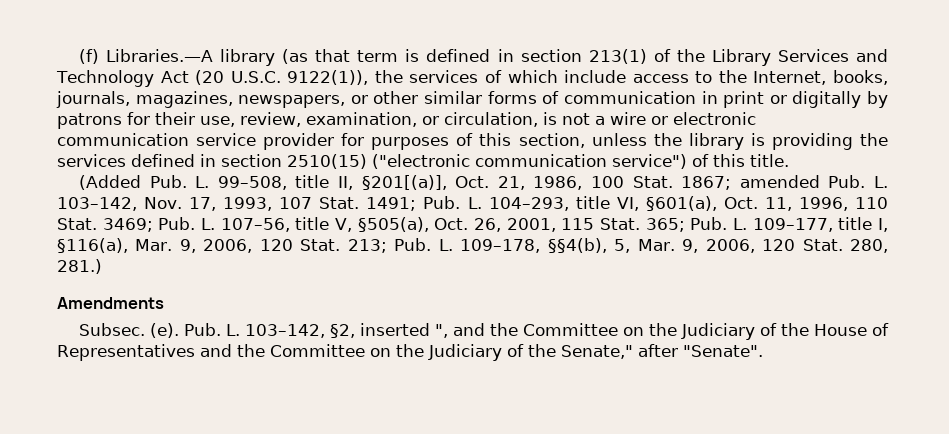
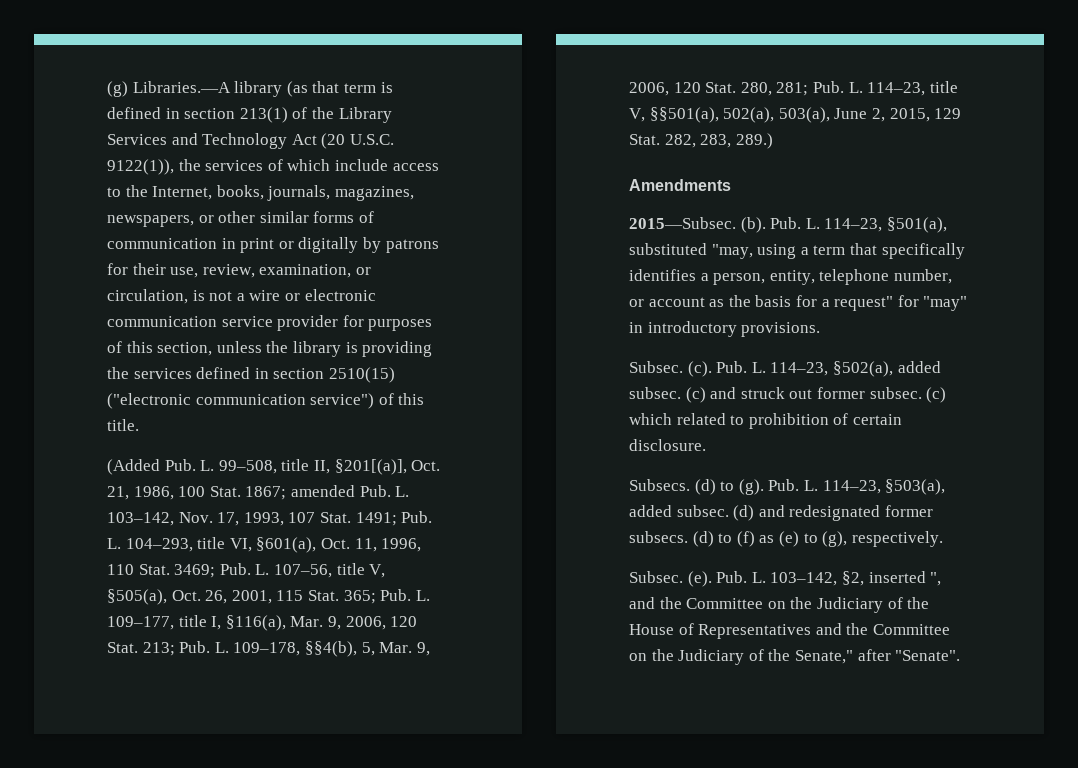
- (f) Libraries.—A library (as that term is defined in section 213(1) of the Library Services and Technology Act (20 U.S.C. 9122(1)), the services of which include access to the Internet, books, journals, magazines, newspapers, or other similar forms of communication in print or digitally by patrons for their use, review, examination, or circulation, is not a wire or electronic communication service provider for purposes of this section, unless the library is providing the services defined in section 2510(15) ("electronic communication service") of this title.
+ (g) Libraries.—A library (as that term is defined in section 213(1) of the Library Services and Technology Act (20 U.S.C. 9122(1)), the services of which include access to the Internet, books, journals, magazines, newspapers, or other similar forms of communication in print or digitally by patrons for their use, review, examination, or circulation, is not a wire or electronic communication service provider for purposes of this section, unless the library is providing the services defined in section 2510(15) ("electronic communication service") of this title.
- 280, 281.)
+ 280, 281; Pub. L. 114–23, title V, §§501(a), 502(a), 503(a), June 2, 2015, 129 Stat. 282, 283, 289.)
  Amendments
+ 2015—Subsec. (b). Pub. L. 114–23, §501(a), substituted "may, using a term that specifically identifies a person, entity, telephone number, or account as the basis for a request" for "may" in introductory provisions.
+ Subsec. (c). Pub. L. 114–23, §502(a), added subsec. (c) and struck out former subsec. (c) which related to prohibition of certain disclosure.
+ Subsecs. (d) to (g). Pub. L. 114–23, §503(a), added subsec. (d) and redesignated former subsecs. (d) to (f) as (e) to (g), respectively.

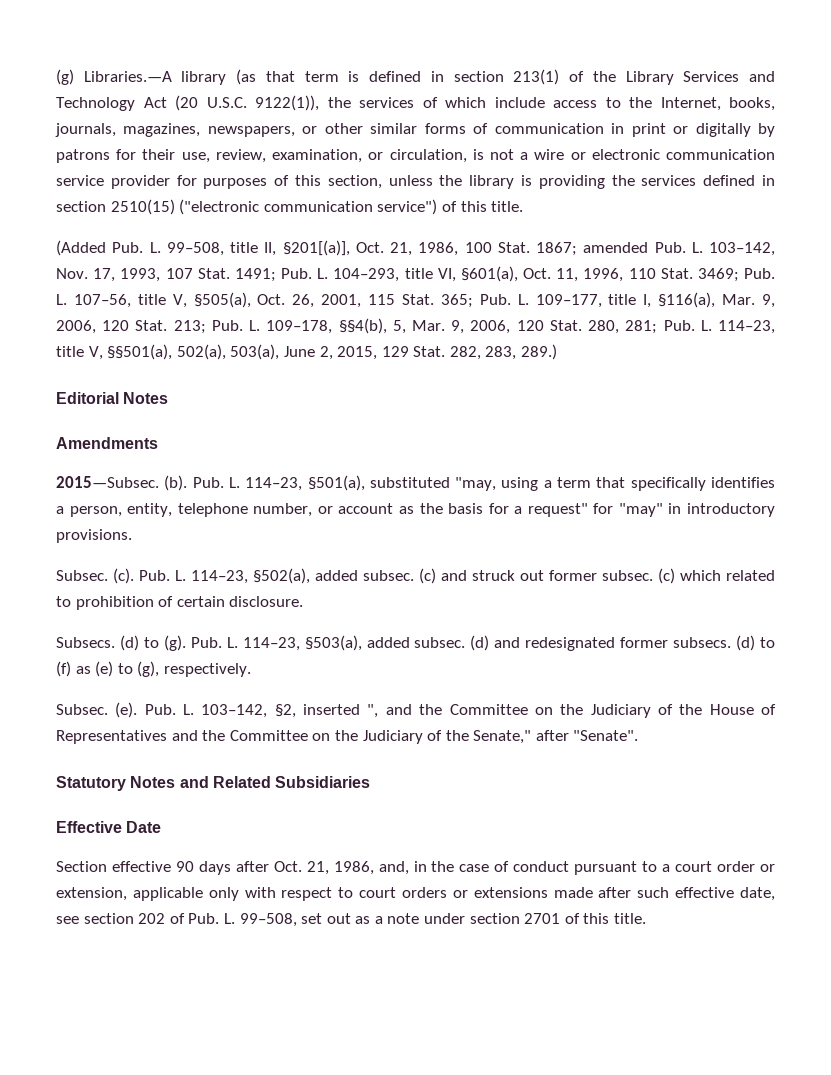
+ Editorial Notes
+ Statutory Notes and Related Subsidiaries
+ Effective Date
+ Section effective 90 days after Oct. 21, 1986, and, in the case of conduct pursuant to a court order or extension, applicable only with respect to court orders or extensions made after such effective date, see section 202 of Pub. L. 99–508, set out as a note under section 2701 of this title.

